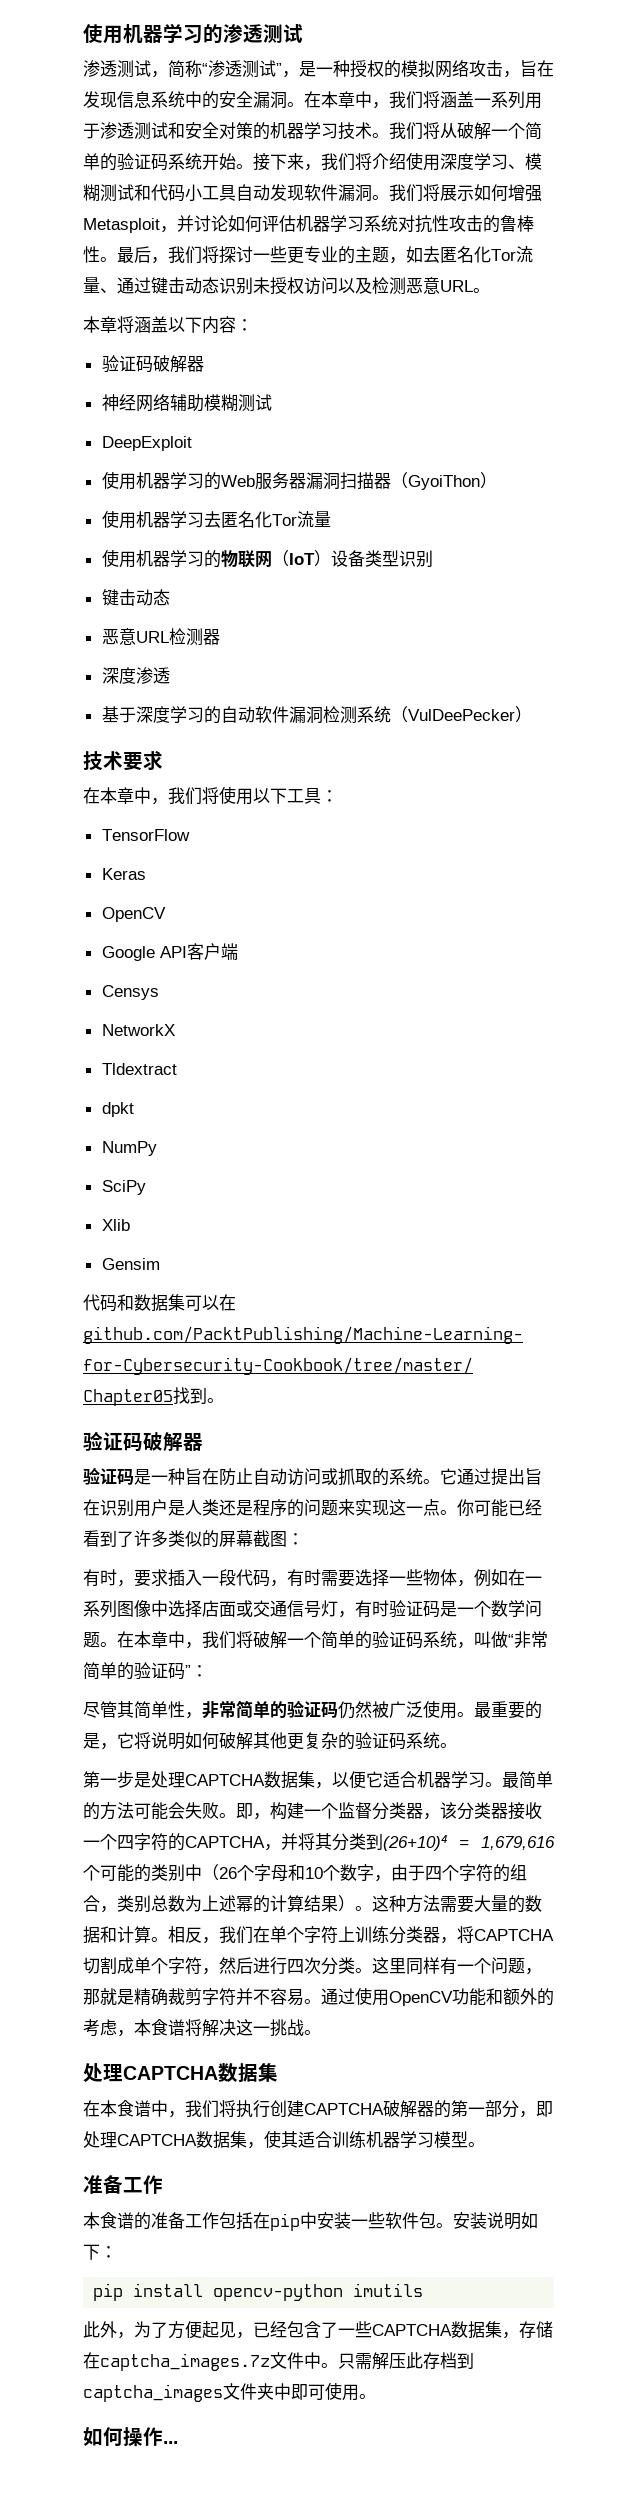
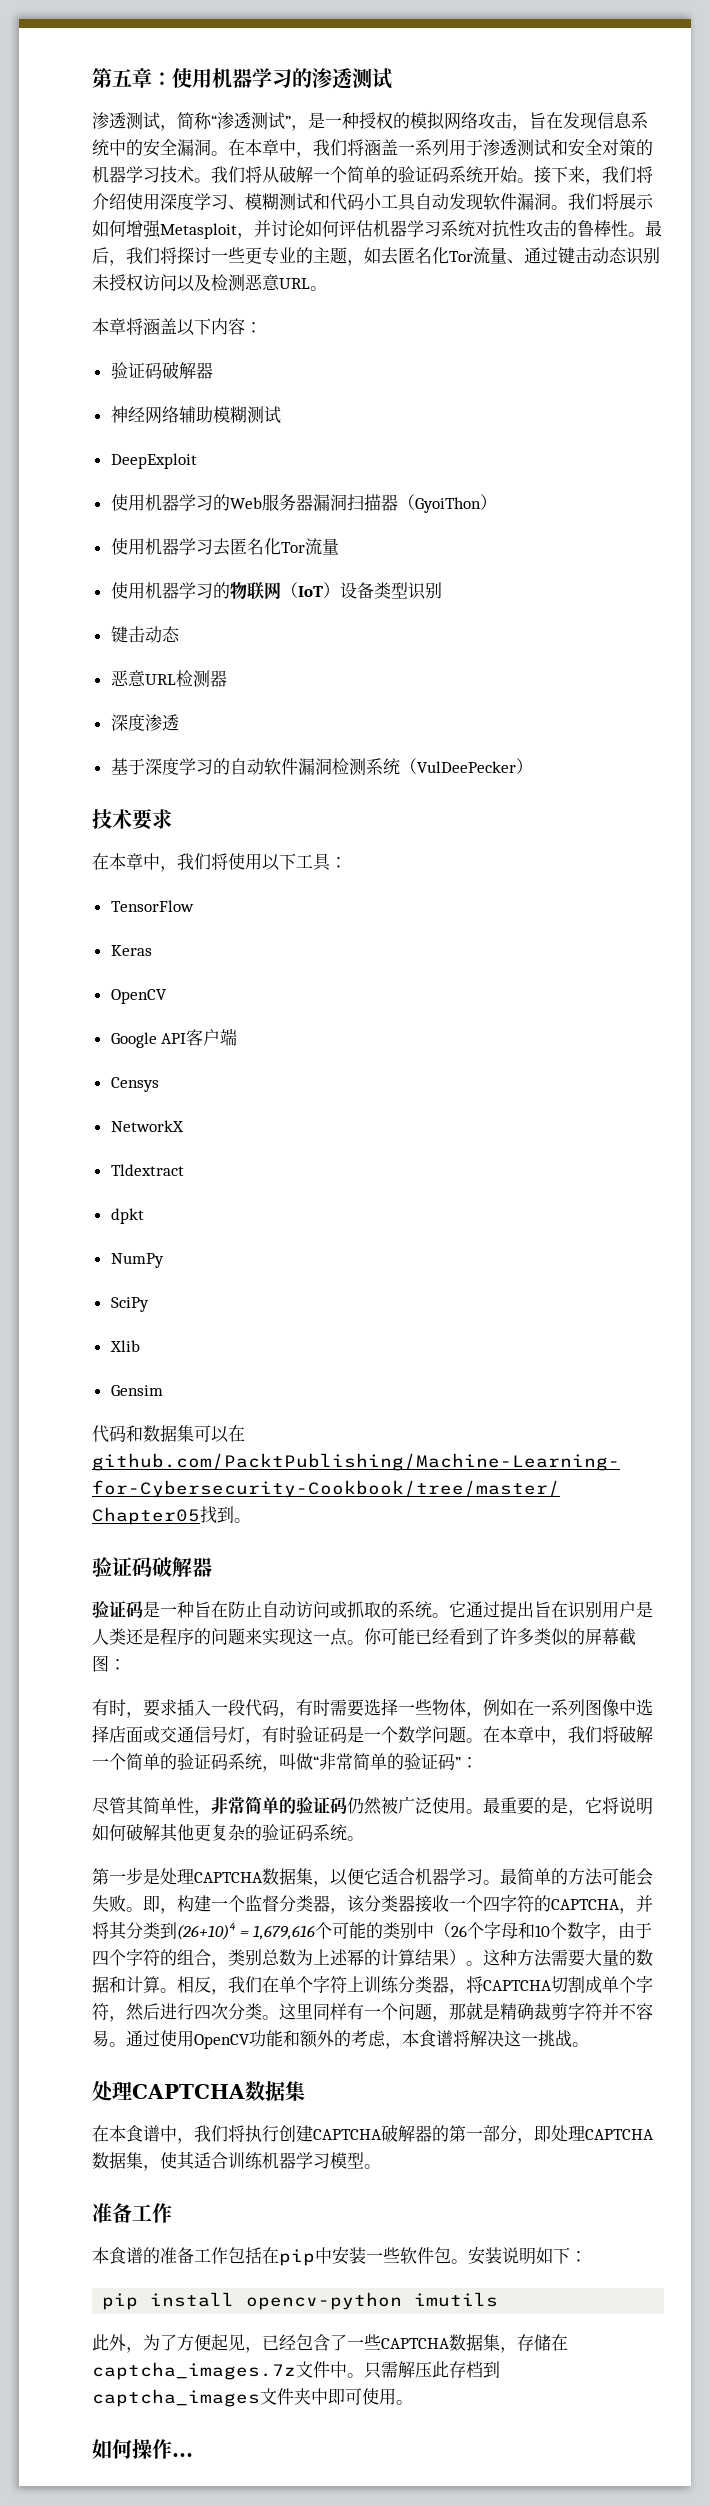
- 使用机器学习的渗透测试
+ 第五章：使用机器学习的渗透测试

